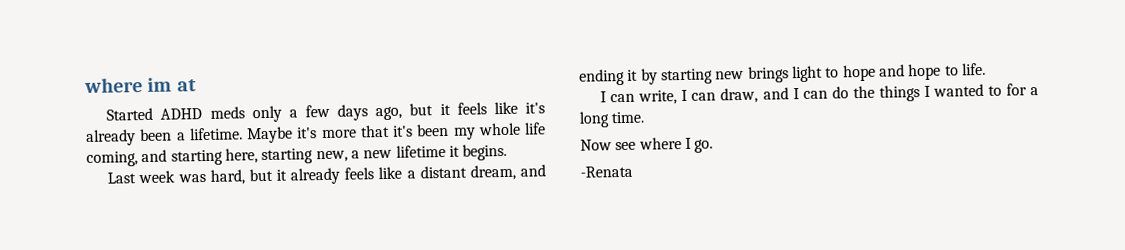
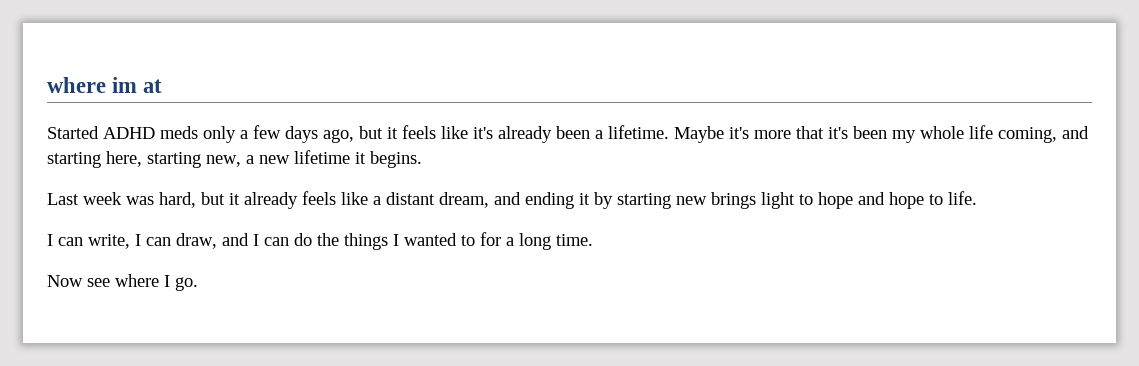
- -Renata

